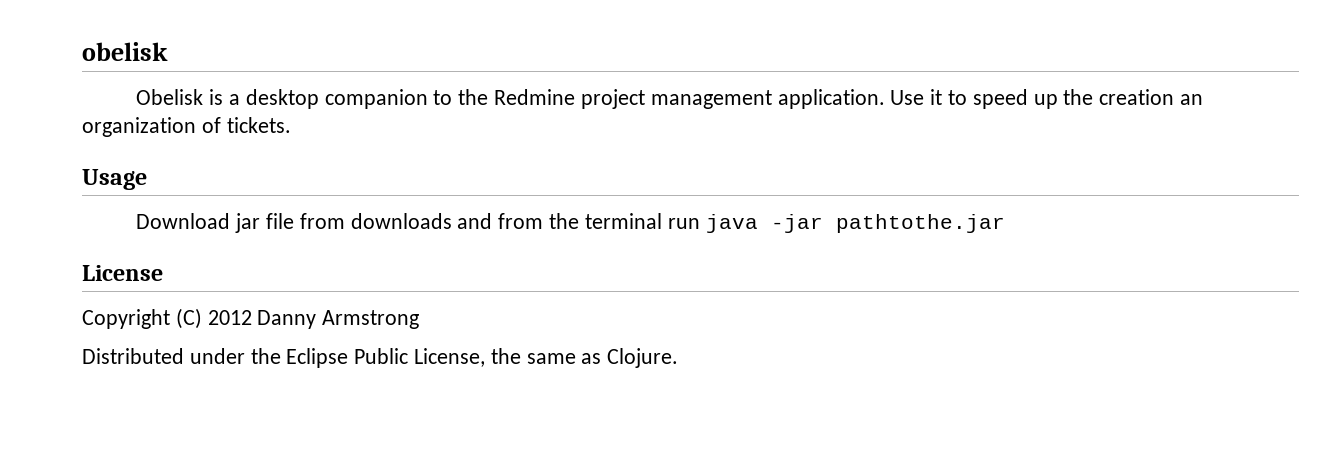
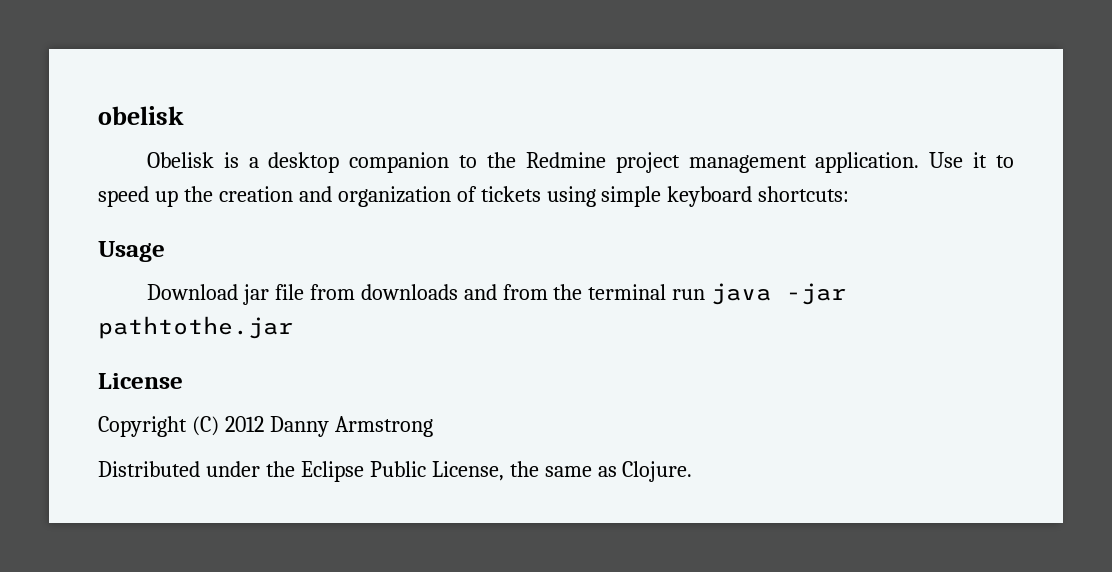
- Use it to speed up the creation an organization of tickets.
+ Use it to speed up the creation and organization of tickets using simple keyboard shortcuts:

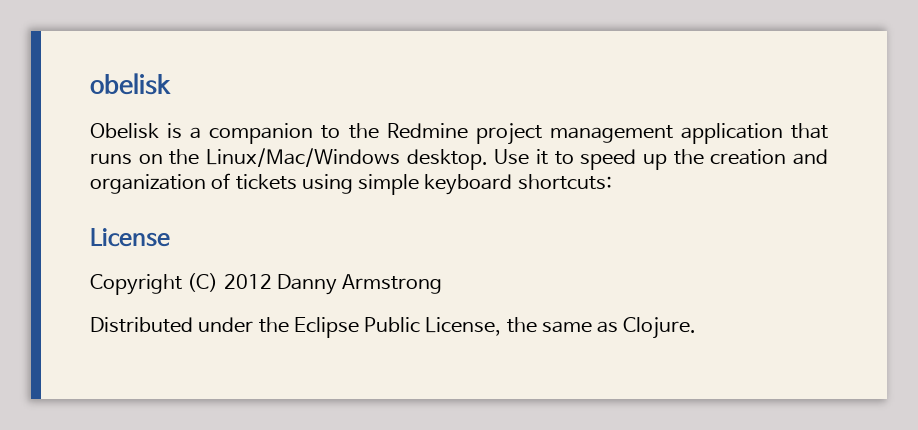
- Obelisk is a desktop companion to the Redmine project management application.
+ Obelisk is a companion to the Redmine project management application that runs on the Linux/Mac/Windows desktop.
- Usage
- Download jar file from downloads and from the terminal run java -jar pathtothe.jar

